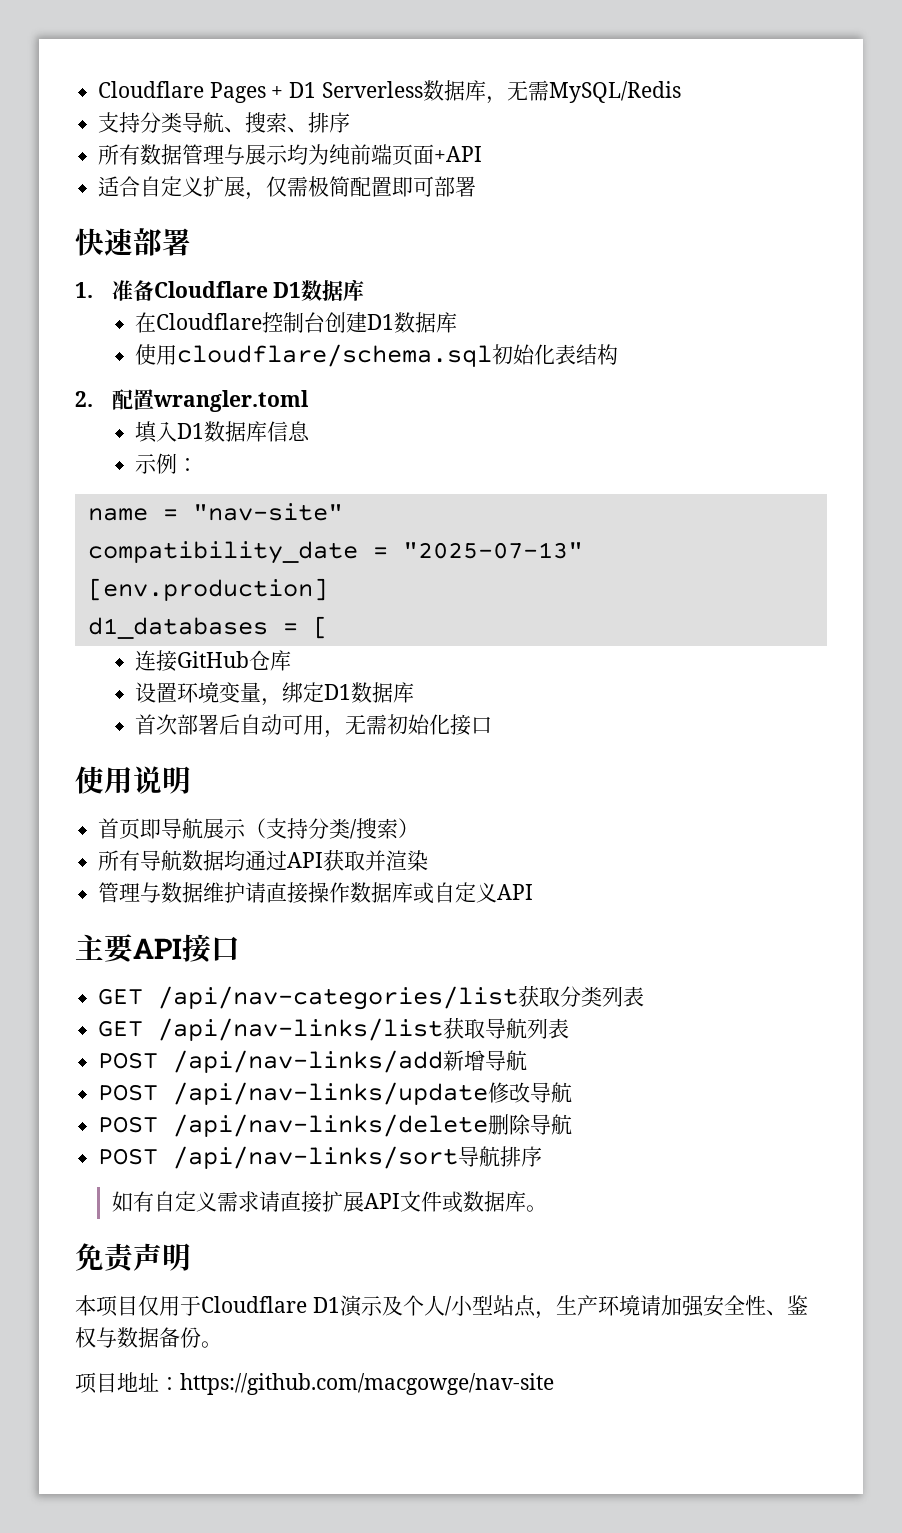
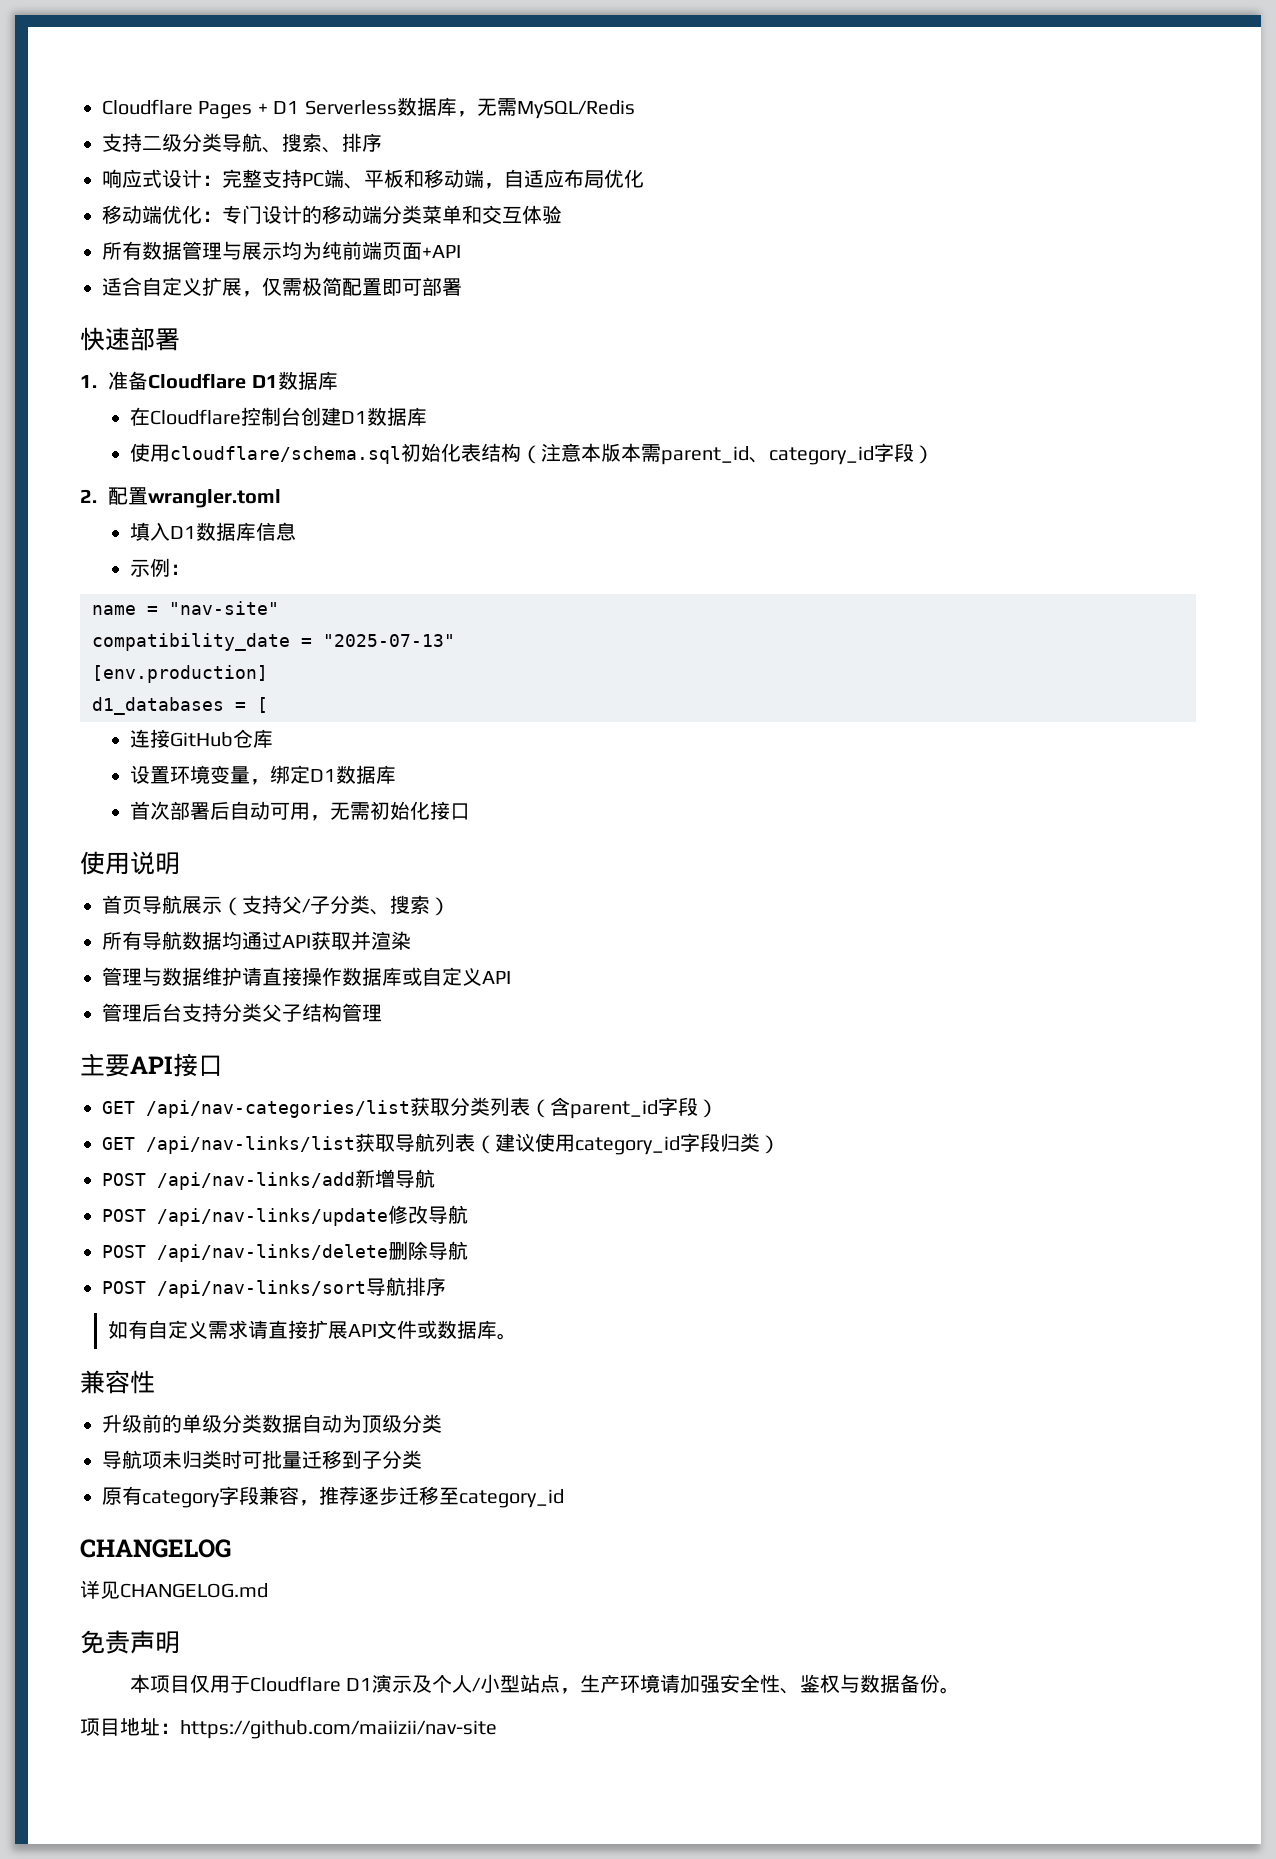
- 支持分类导航、搜索、排序
+ 支持二级分类导航、搜索、排序
+ 响应式设计：完整支持PC端、平板和移动端，自适应布局优化
+ 移动端优化：专门设计的移动端分类菜单和交互体验
- 使用cloudflare/schema.sql初始化表结构
+ 使用cloudflare/schema.sql初始化表结构（注意本版本需parent_id、category_id字段）
- 首页即导航展示（支持分类/搜索）
+ 首页导航展示（支持父/子分类、搜索）
+ 管理后台支持分类父子结构管理
- GET /api/nav-categories/list获取分类列表
+ GET /api/nav-categories/list获取分类列表（含parent_id字段）
- GET /api/nav-links/list获取导航列表
+ GET /api/nav-links/list获取导航列表（建议使用category_id字段归类）
+ 兼容性
+ 升级前的单级分类数据自动为顶级分类
+ 导航项未归类时可批量迁移到子分类
+ 原有category字段兼容，推荐逐步迁移至category_id
+ CHANGELOG
+ 详见CHANGELOG.md
- 项目地址：https://github.com/macgowge/nav-site
+ 项目地址：https://github.com/maiizii/nav-site

